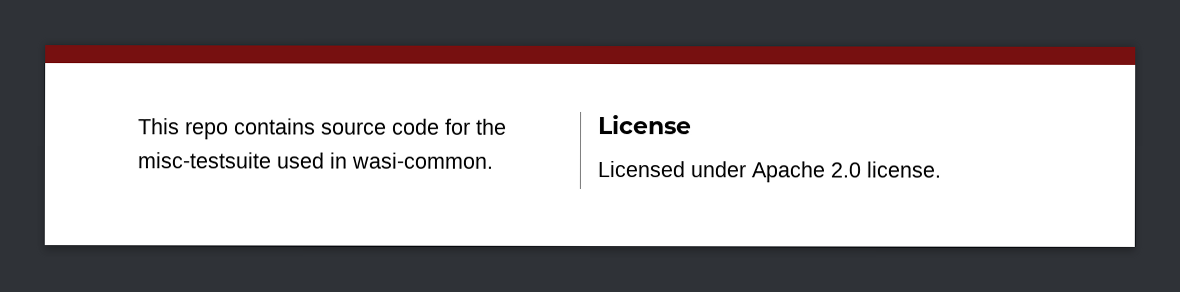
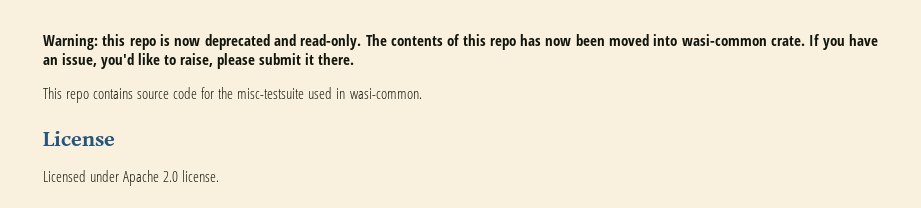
+ Warning: this repo is now deprecated and read-only. The contents of this repo has now been moved into wasi-common crate. If you have an issue, you'd like to raise, please submit it there.

